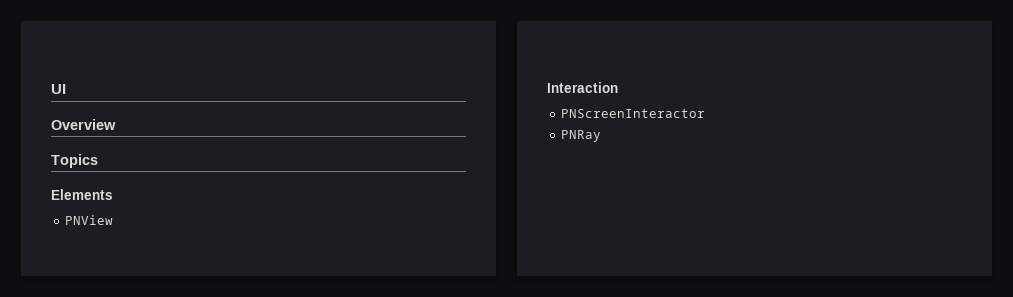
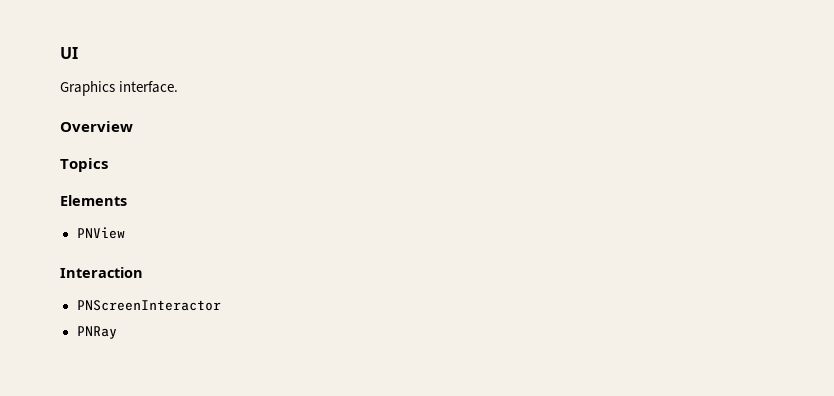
+ Graphics interface.

